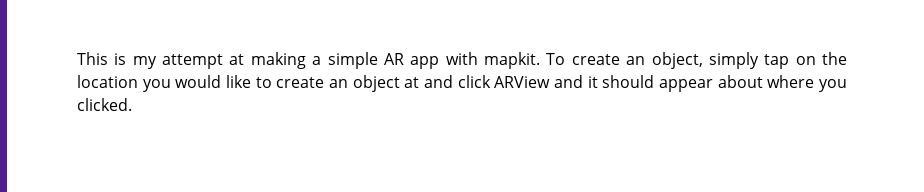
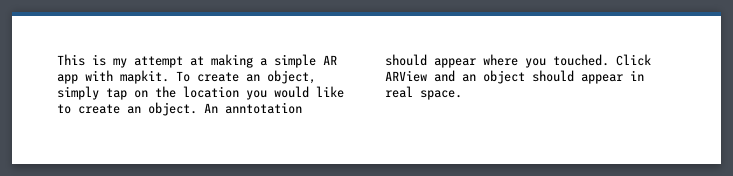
- To create an object, simply tap on the location you would like to create an object at and click ARView and it should appear about where you clicked.
+ To create an object, simply tap on the location you would like to create an object. An anntotation should appear where you touched. Click ARView and an object should appear in real space.

